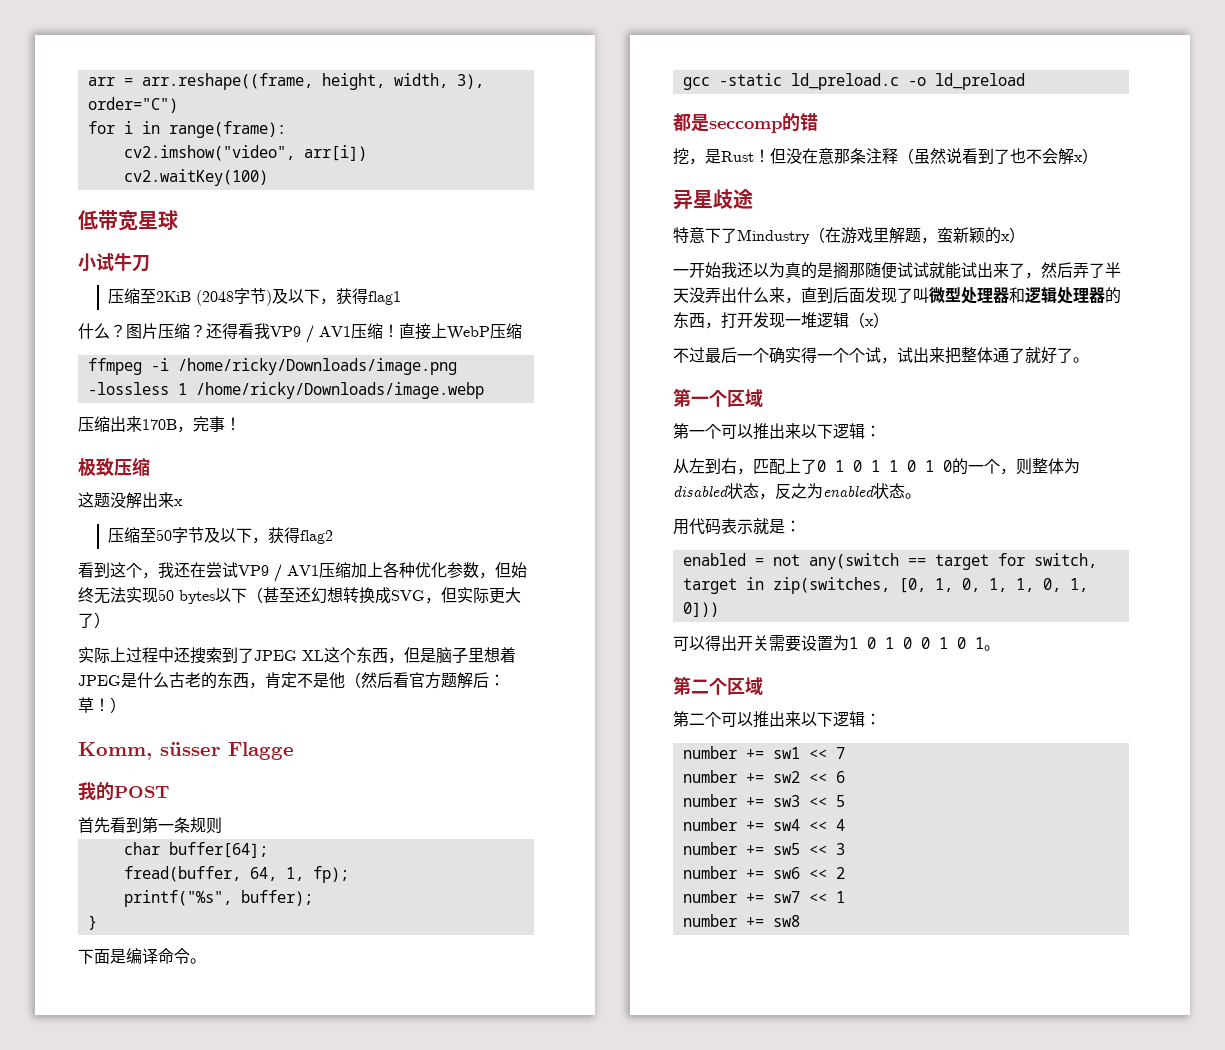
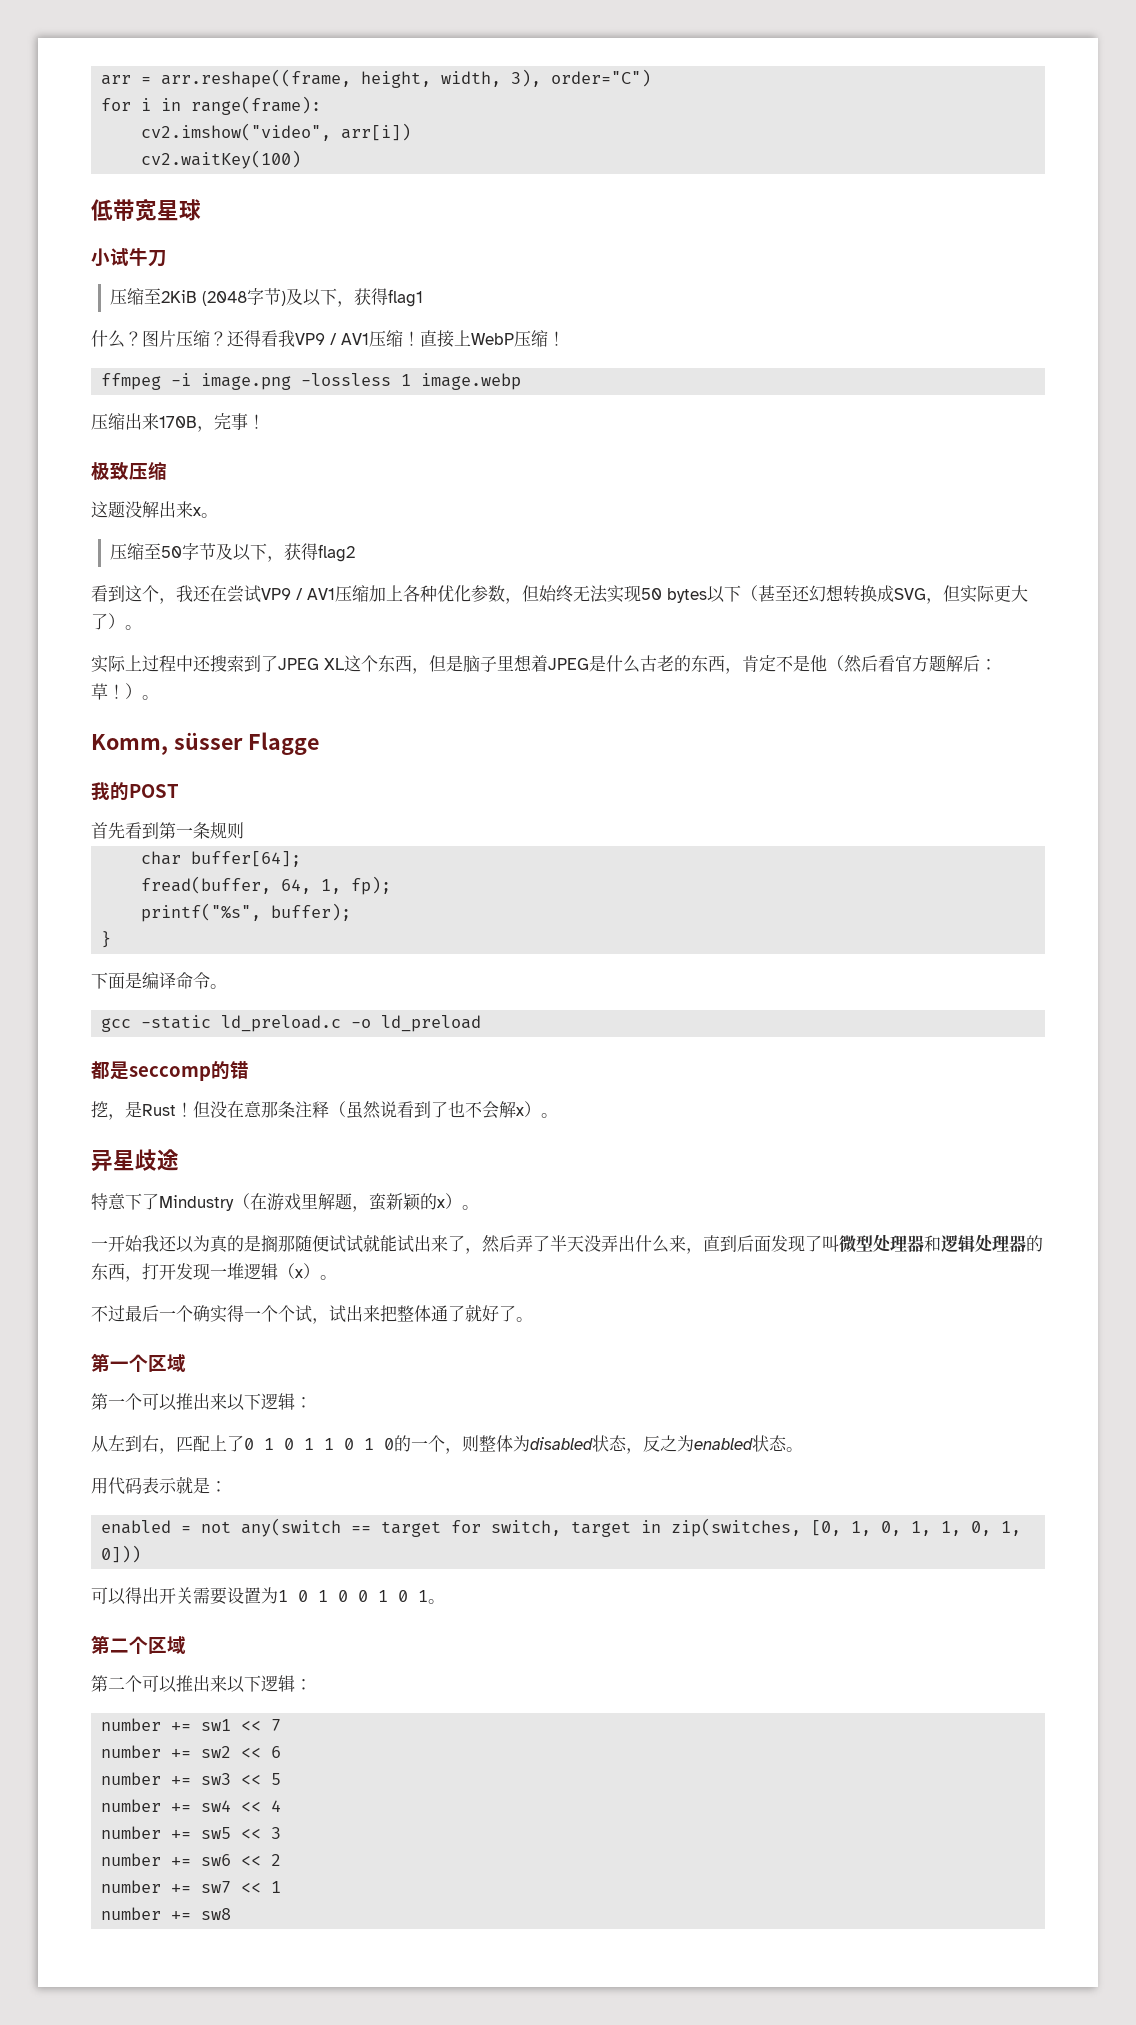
- 直接上WebP压缩
+ 直接上WebP压缩！
- ffmpeg -i /home/ricky/Downloads/image.png -lossless 1 /home/ricky/Downloads/image.webp
+ ffmpeg -i image.png -lossless 1 image.webp
- 这题没解出来x
+ 这题没解出来x。
- 看到这个，我还在尝试VP9 / AV1压缩加上各种优化参数，但始终无法实现50 bytes以下（甚至还幻想转换成SVG，但实际更大了）
+ 看到这个，我还在尝试VP9 / AV1压缩加上各种优化参数，但始终无法实现50 bytes以下（甚至还幻想转换成SVG，但实际更大了）。
- 实际上过程中还搜索到了JPEG XL这个东西，但是脑子里想着JPEG是什么古老的东西，肯定不是他（然后看官方题解后：草！）
+ 实际上过程中还搜索到了JPEG XL这个东西，但是脑子里想着JPEG是什么古老的东西，肯定不是他（然后看官方题解后：草！）。
- 但没在意那条注释（虽然说看到了也不会解x）
+ 但没在意那条注释（虽然说看到了也不会解x）。
- 特意下了Mindustry（在游戏里解题，蛮新颖的x）
+ 特意下了Mindustry（在游戏里解题，蛮新颖的x）。
- 一开始我还以为真的是搁那随便试试就能试出来了，然后弄了半天没弄出什么来，直到后面发现了叫微型处理器和逻辑处理器的东西，打开发现一堆逻辑（x）
+ 一开始我还以为真的是搁那随便试试就能试出来了，然后弄了半天没弄出什么来，直到后面发现了叫微型处理器和逻辑处理器的东西，打开发现一堆逻辑（x）。

